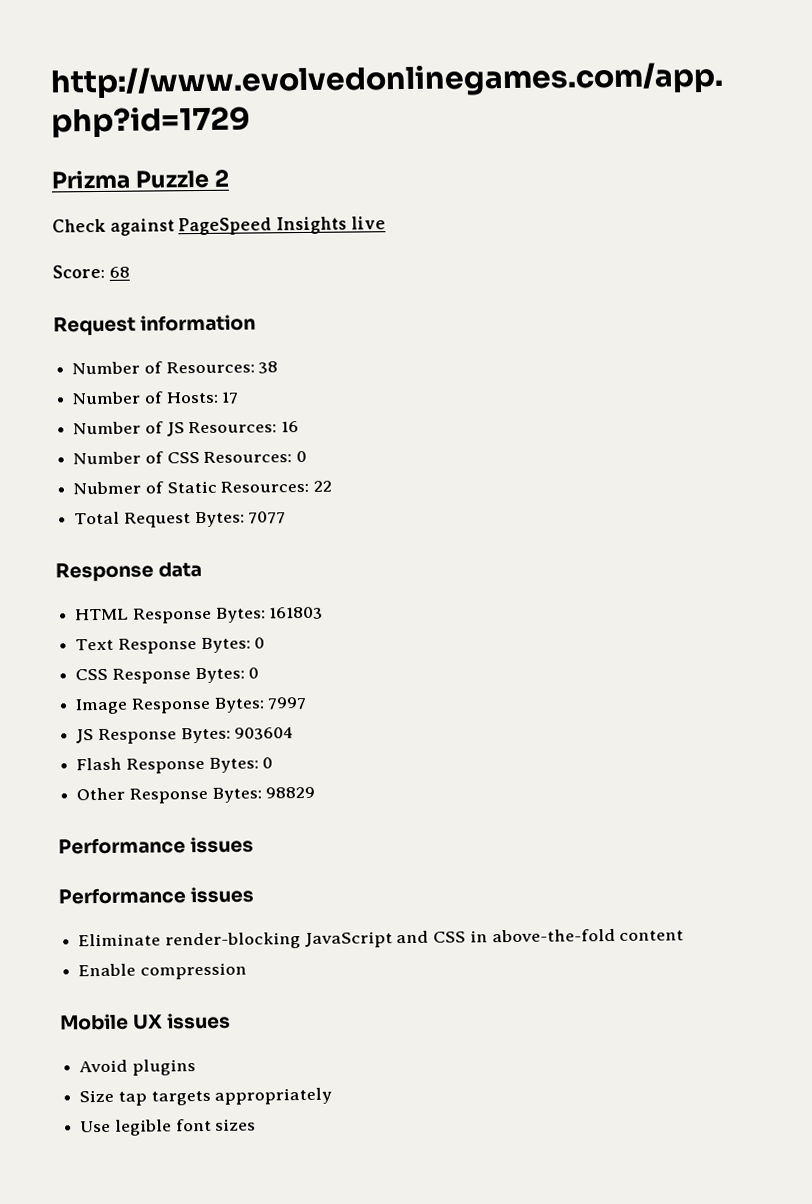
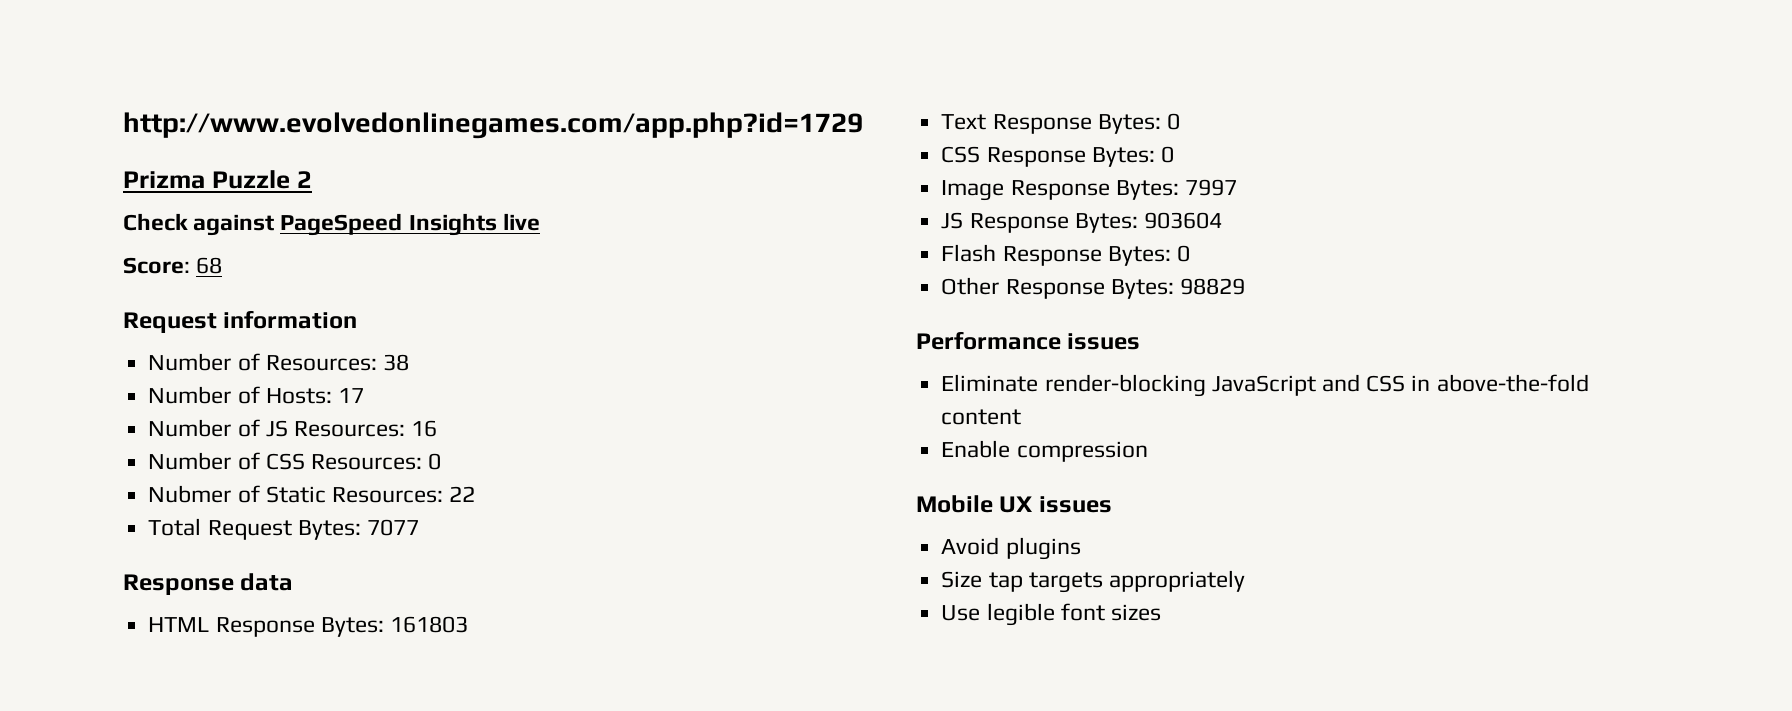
  Other Response Bytes: 98829
- Performance issues

